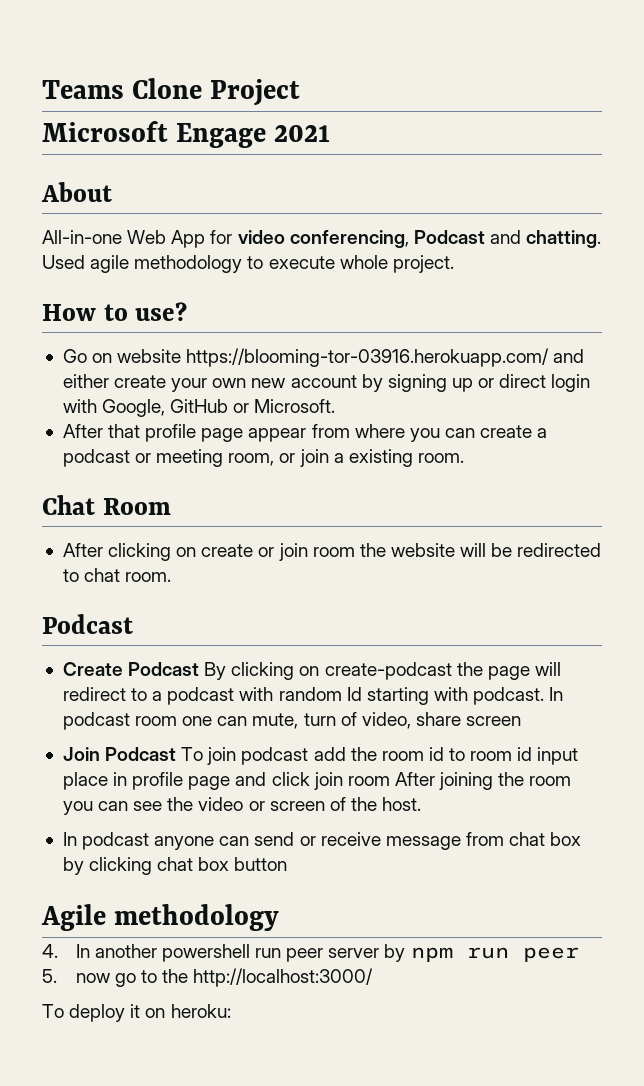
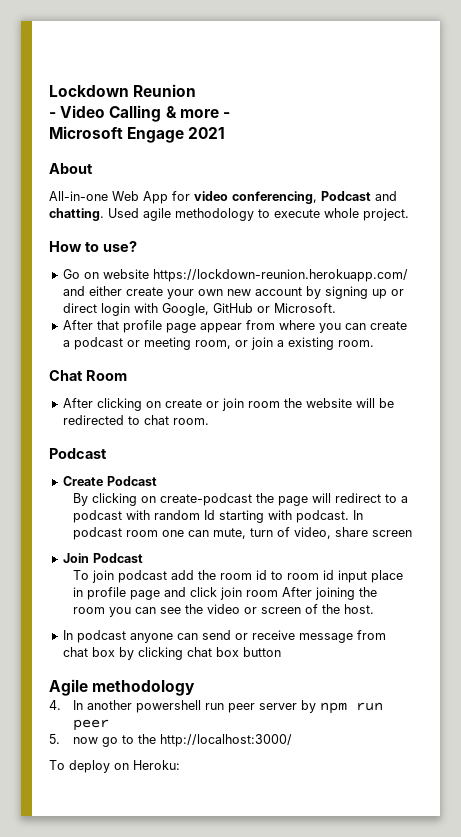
- Teams Clone Project
+ Lockdown Reunion
+ - Video Calling & more -
- Go on website https://blooming-tor-03916.herokuapp.com/ and either create your own new account by signing up or direct login with Google, GitHub or Microsoft.
+ Go on website https://lockdown-reunion.herokuapp.com/ and either create your own new account by signing up or direct login with Google, GitHub or Microsoft.
- Create Podcast By clicking on create-podcast the page will redirect to a podcast with random Id starting with podcast.
+ Create Podcast
+ By clicking on create-podcast the page will redirect to a podcast with random Id starting with podcast.
- Join Podcast To join podcast add the room id to room id input place in profile page and click join room After joining the room you can see the video or screen of the host.
+ Join Podcast
+ To join podcast add the room id to room id input place in profile page and click join room After joining the room you can see the video or screen of the host.
- To deploy it on heroku:
+ To deploy on Heroku:

